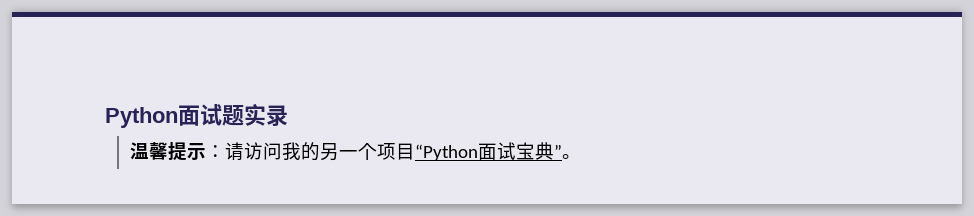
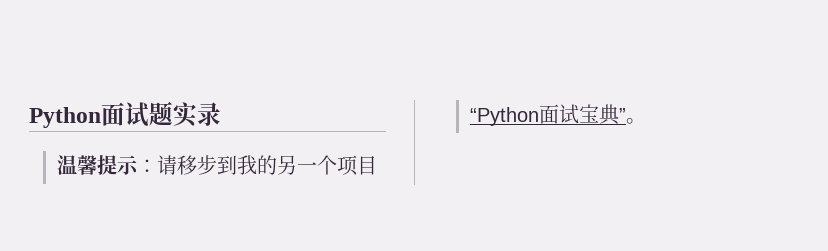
- 温馨提示：请访问我的另一个项目“Python面试宝典”。
+ 温馨提示：请移步到我的另一个项目“Python面试宝典”。

